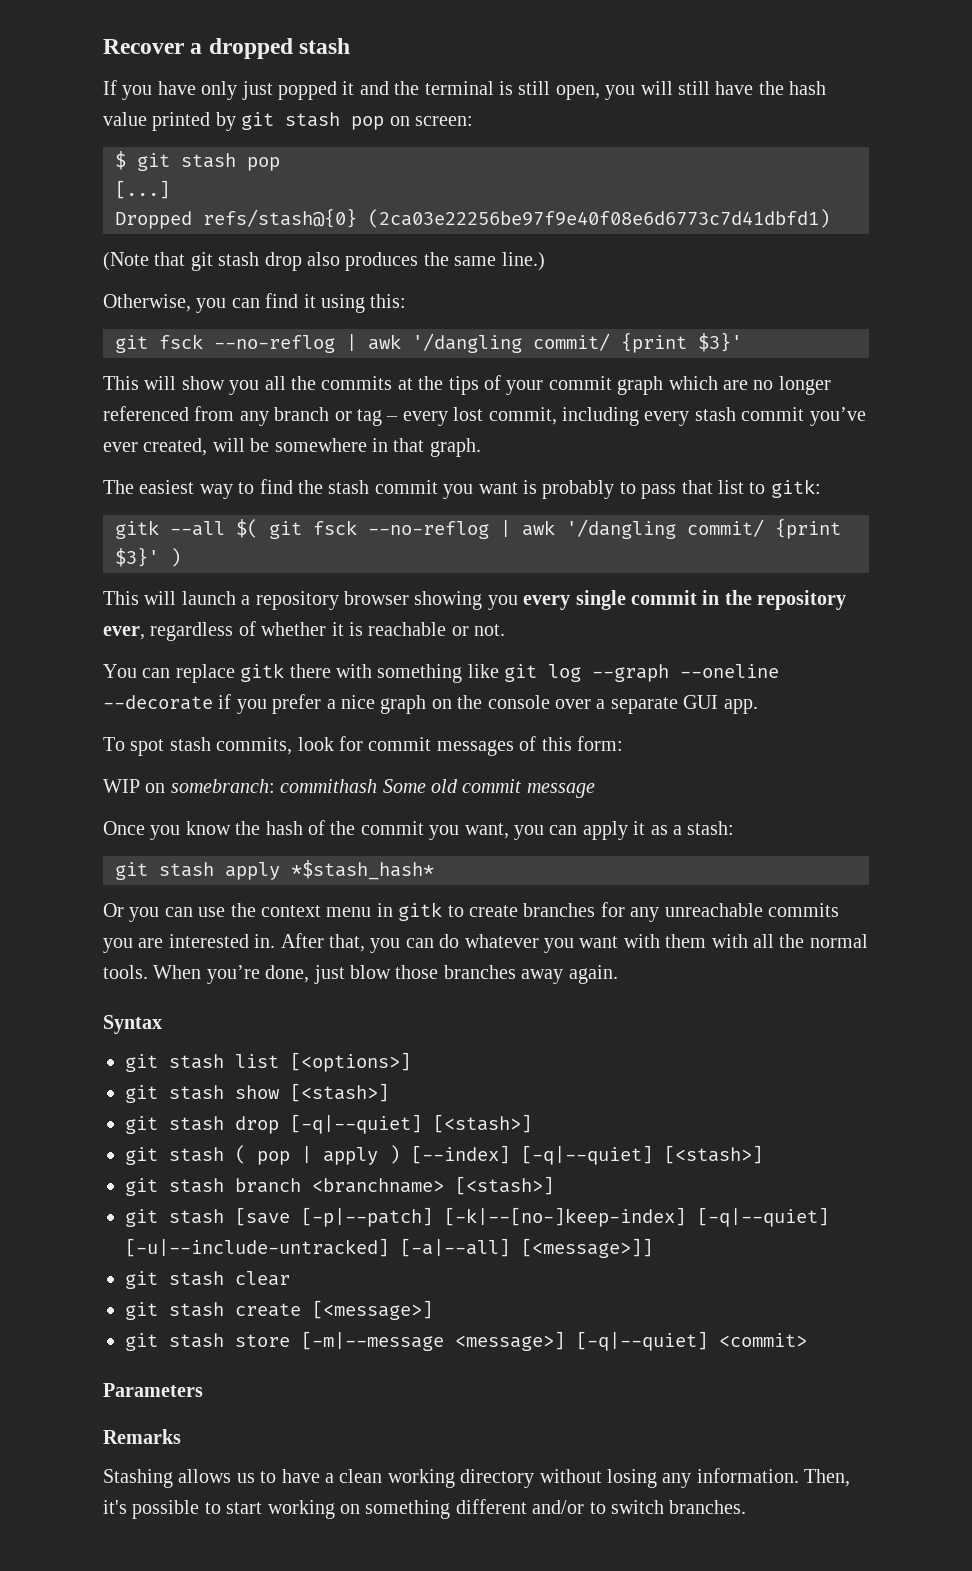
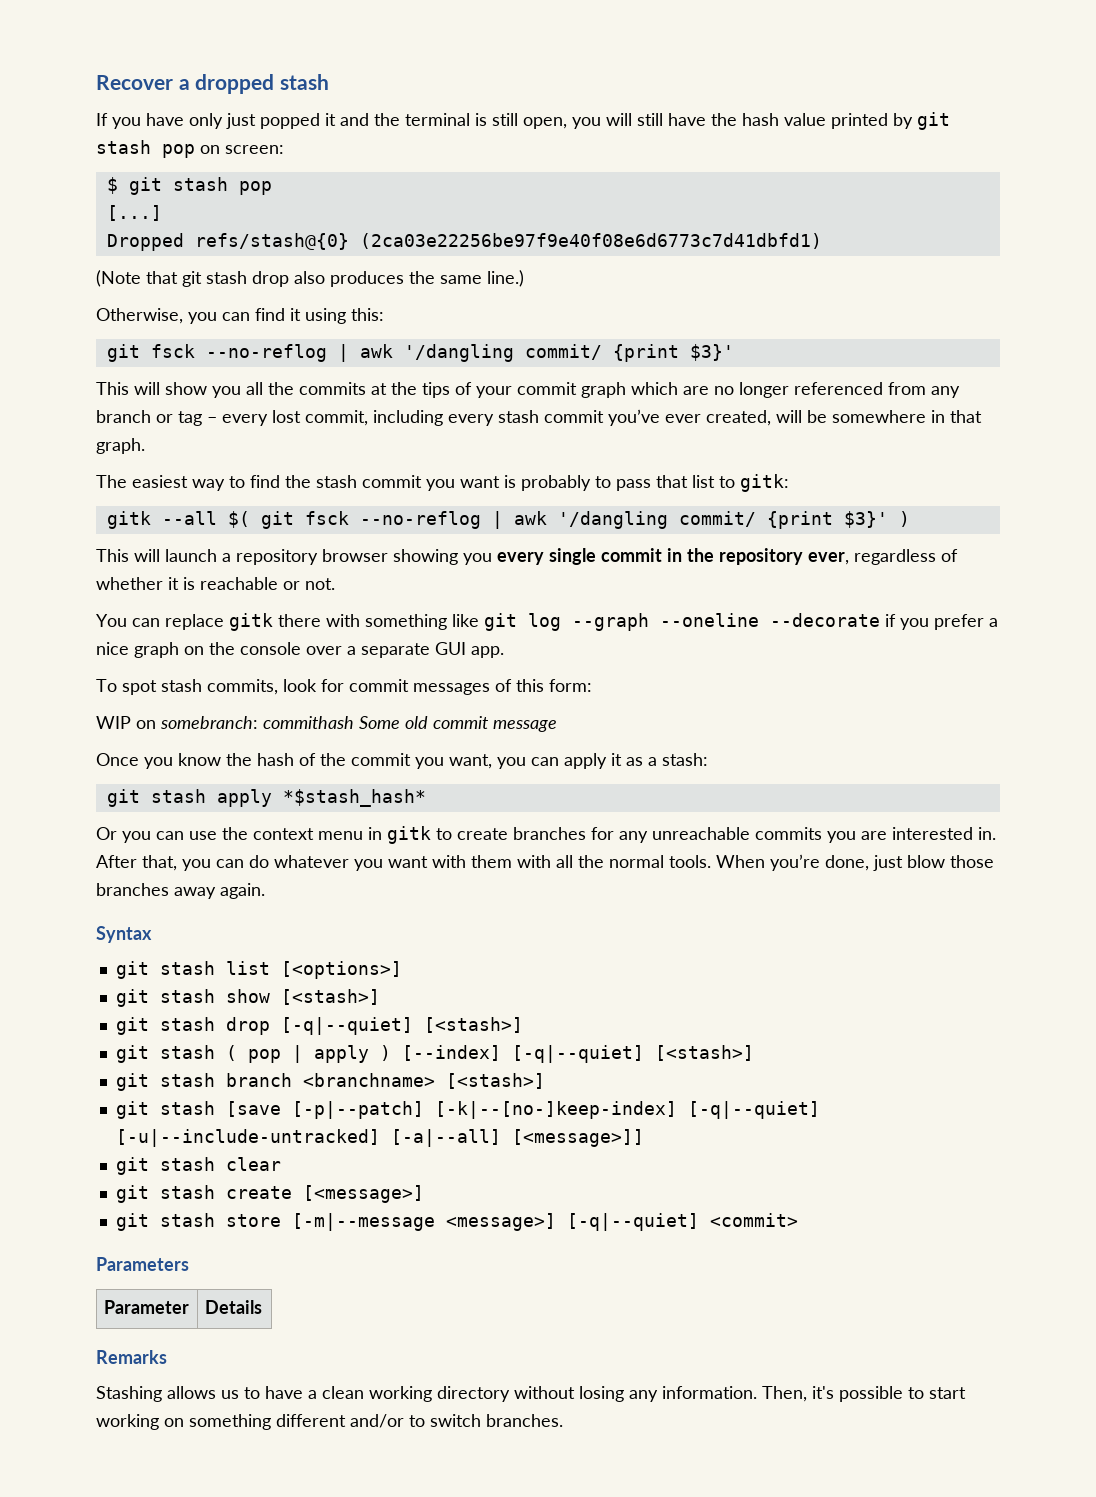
+ Parameter | Details

